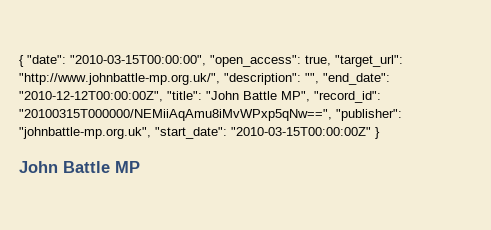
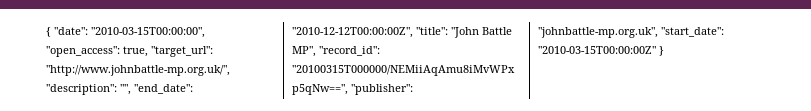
- John Battle MP

